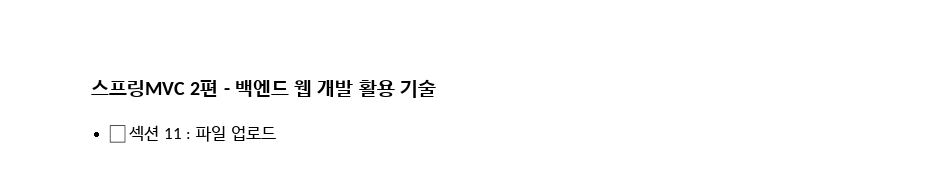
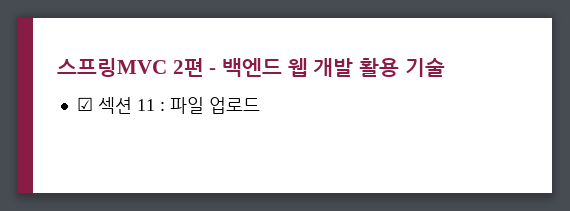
- ☐ 섹션 11 : 파일 업로드
+ ☑ 섹션 11 : 파일 업로드

